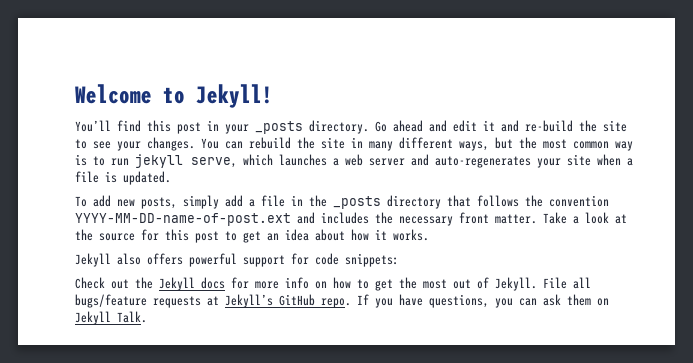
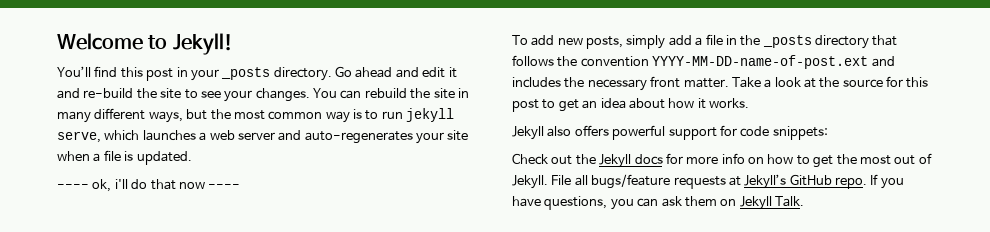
+ ---- ok, i'll do that now ----

